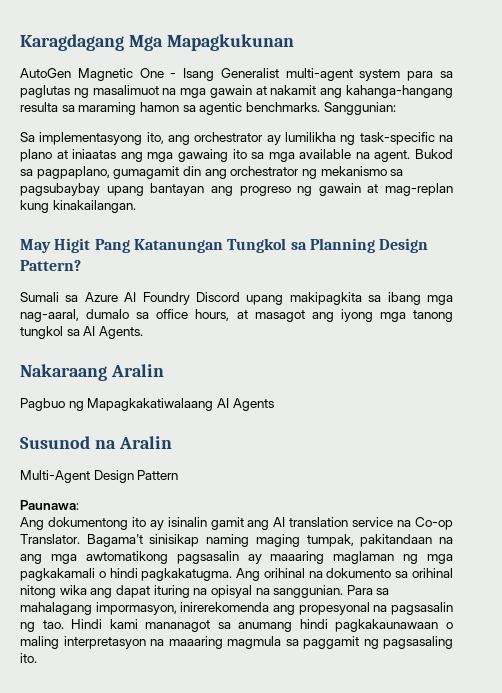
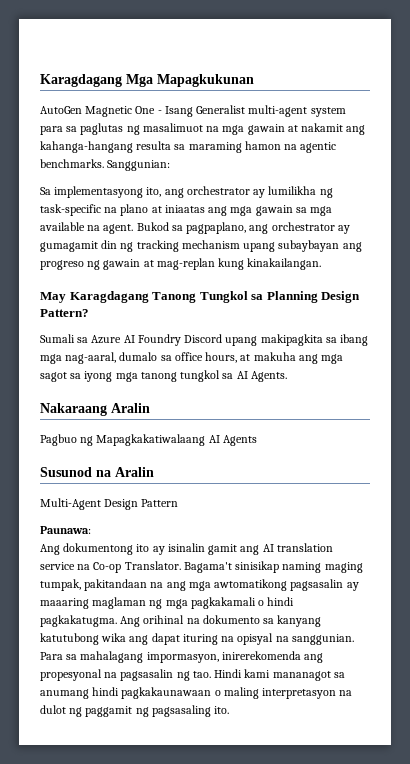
- AutoGen Magnetic One - Isang Generalist multi-agent system para sa paglutas ng masalimuot na mga gawain at nakamit ang kahanga-hangang resulta sa maraming hamon sa agentic benchmarks.
+ AutoGen Magnetic One - Isang Generalist multi-agent system para sa paglutas ng masalimuot na mga gawain at nakamit ang kahanga-hangang resulta sa maraming hamon na agentic benchmarks.
- Sa implementasyong ito, ang orchestrator ay lumilikha ng task-specific na plano at iniaatas ang mga gawaing ito sa mga available na agent.
+ Sa implementasyong ito, ang orchestrator ay lumilikha ng task-specific na plano at iniaatas ang mga gawain sa mga available na agent.
- Bukod sa pagpaplano, gumagamit din ang orchestrator ng mekanismo sa pagsubaybay upang bantayan ang progreso ng gawain at mag-replan kung kinakailangan.
+ Bukod sa pagpaplano, ang orchestrator ay gumagamit din ng tracking mechanism upang subaybayan ang progreso ng gawain at mag-replan kung kinakailangan.
- May Higit Pang Katanungan Tungkol sa Planning Design Pattern?
+ May Karagdagang Tanong Tungkol sa Planning Design Pattern?
- Sumali sa Azure AI Foundry Discord upang makipagkita sa ibang mga nag-aaral, dumalo sa office hours, at masagot ang iyong mga tanong tungkol sa AI Agents.
+ Sumali sa Azure AI Foundry Discord upang makipagkita sa ibang mga nag-aaral, dumalo sa office hours, at makuha ang mga sagot sa iyong mga tanong tungkol sa AI Agents.
- Ang orihinal na dokumento sa orihinal nitong wika ang dapat ituring na opisyal na sanggunian.
+ Ang orihinal na dokumento sa kanyang katutubong wika ang dapat ituring na opisyal na sanggunian.
- Hindi kami mananagot sa anumang hindi pagkakaunawaan o maling interpretasyon na maaaring magmula sa paggamit ng pagsasaling ito.
+ Hindi kami mananagot sa anumang hindi pagkakaunawaan o maling interpretasyon na dulot ng paggamit ng pagsasaling ito.

